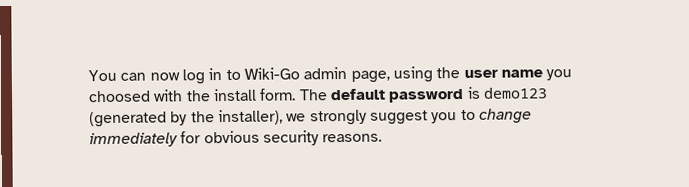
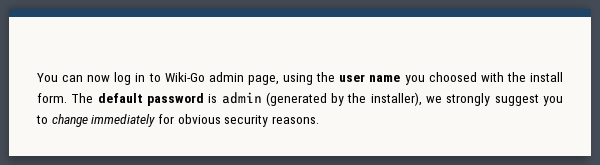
- The default password is demo123 (generated by the installer), we strongly suggest you to change immediately for obvious security reasons.
+ The default password is admin (generated by the installer), we strongly suggest you to change immediately for obvious security reasons.

